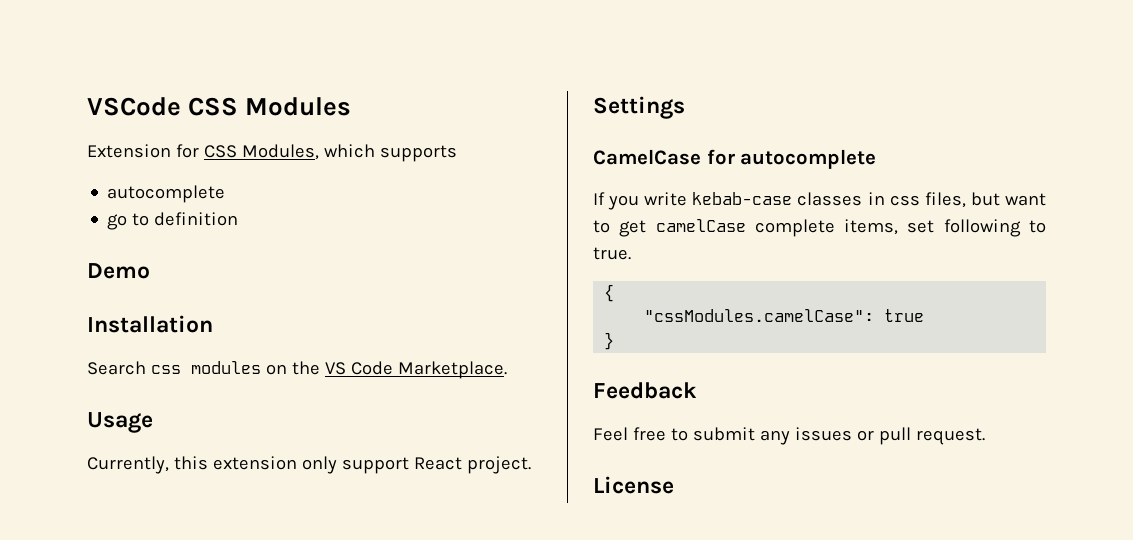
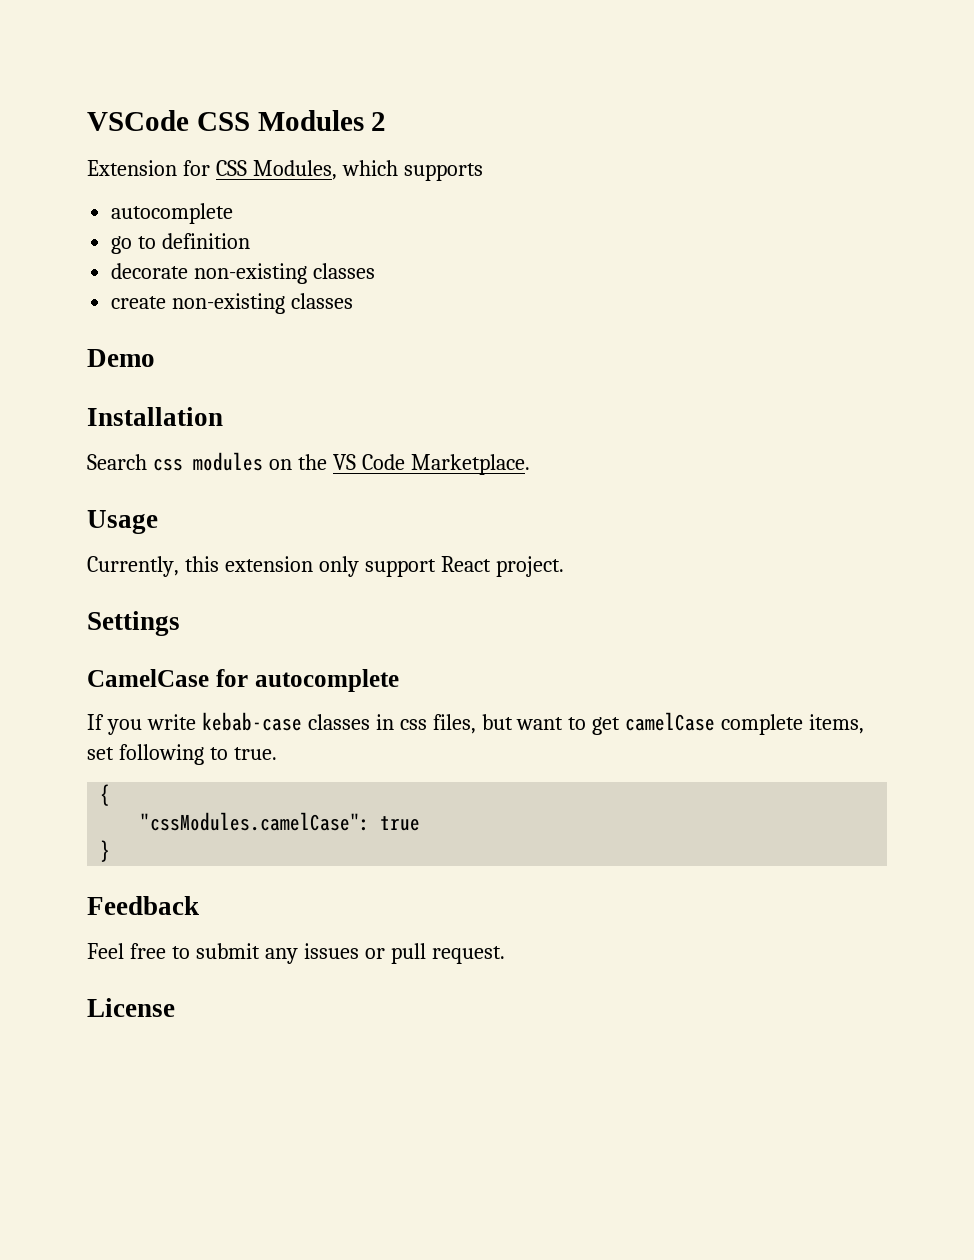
- VSCode CSS Modules
+ VSCode CSS Modules 2
+ decorate non-existing classes
+ create non-existing classes

